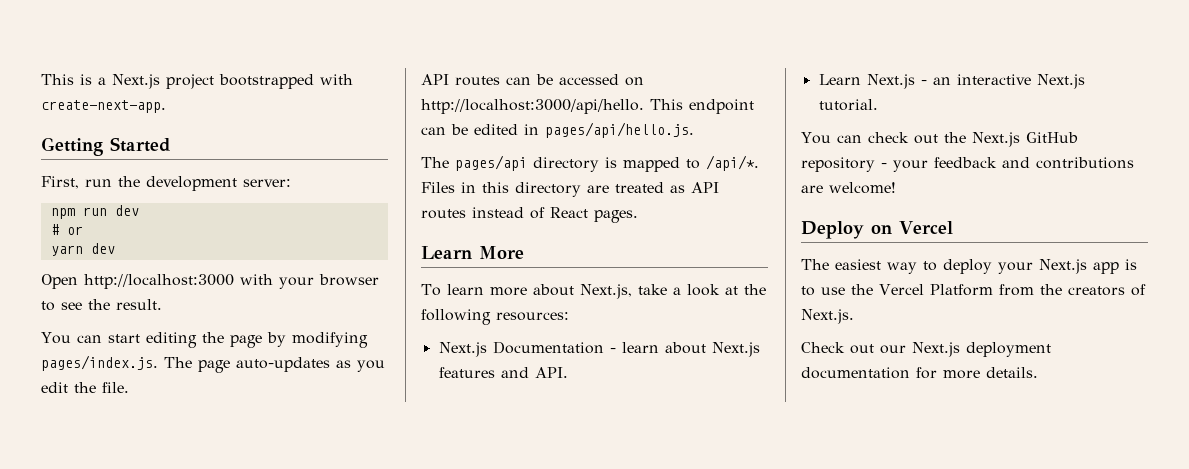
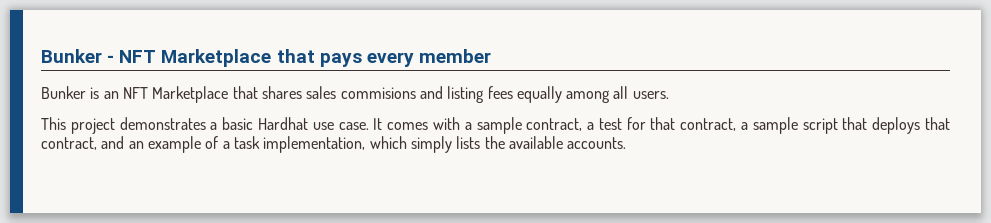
- This is a Next.js project bootstrapped with create-next-app.
- Getting Started
- First, run the development server:
- npm run dev
- # or
- yarn dev
- Open http://localhost:3000 with your browser to see the result.
- You can start editing the page by modifying pages/index.js. The page auto-updates as you edit the file.
- API routes can be accessed on http://localhost:3000/api/hello. This endpoint can be edited in pages/api/hello.js.
- The pages/api directory is mapped to /api/*. Files in this directory are treated as API routes instead of React pages.
- Learn More
- To learn more about Next.js, take a look at the following resources:
- Next.js Documentation - learn about Next.js features and API.
- Learn Next.js - an interactive Next.js tutorial.
- You can check out the Next.js GitHub repository - your feedback and contributions are welcome!
- Deploy on Vercel
- The easiest way to deploy your Next.js app is to use the Vercel Platform from the creators of Next.js.
- Check out our Next.js deployment documentation for more details.
+ Bunker - NFT Marketplace that pays every member
+ Bunker is an NFT Marketplace that shares sales commisions and listing fees equally among all users.
+ This project demonstrates a basic Hardhat use case. It comes with a sample contract, a test for that contract, a sample script that deploys that contract, and an example of a task implementation, which simply lists the available accounts.

